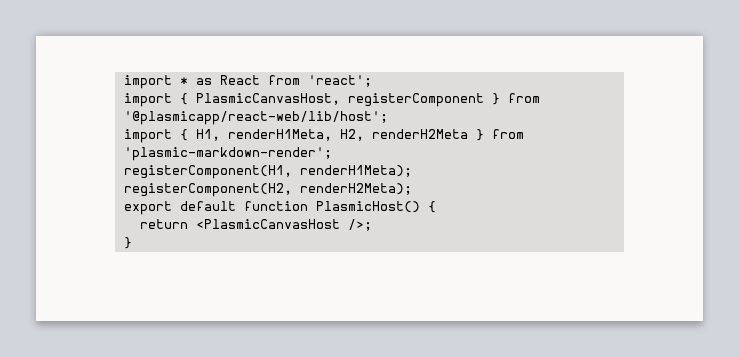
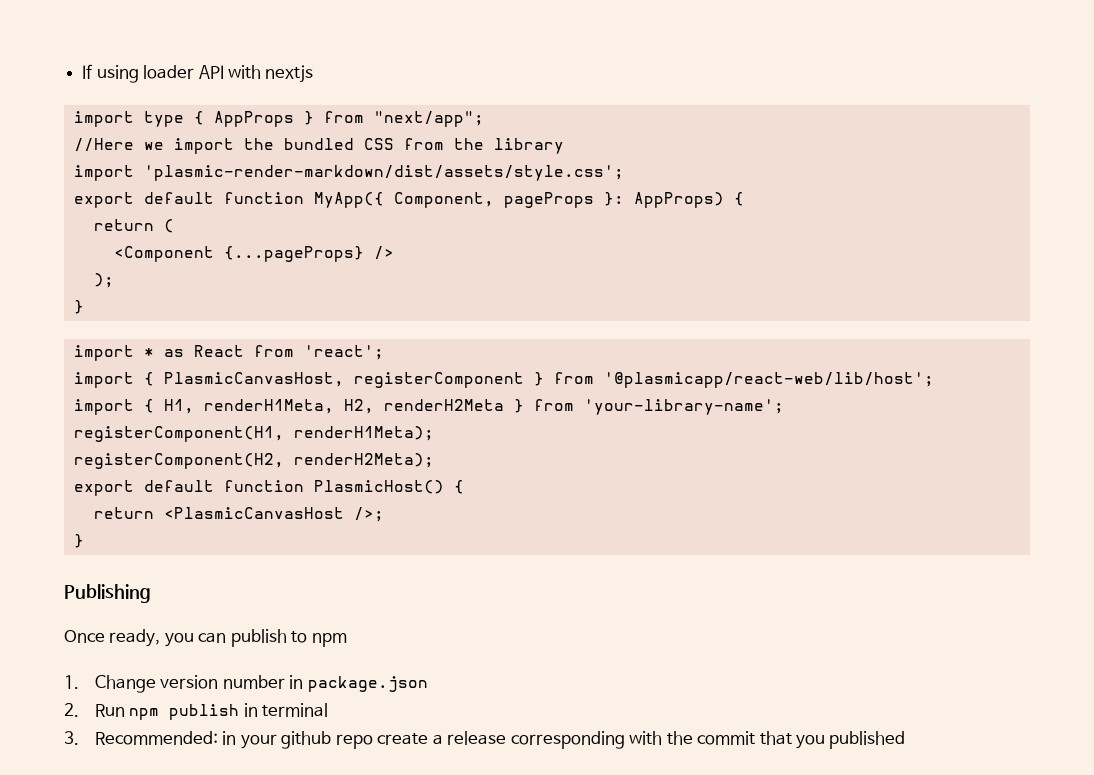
+ If using loader API with nextjs
+ import type { AppProps } from "next/app";
+ //Here we import the bundled CSS from the library
+ import 'plasmic-render-markdown/dist/assets/style.css';
+ export default function MyApp({ Component, pageProps }: AppProps) {
+ return (
+ <Component {...pageProps} />
+ );
+ }
- import { H1, renderH1Meta, H2, renderH2Meta } from 'plasmic-markdown-render';
+ import { H1, renderH1Meta, H2, renderH2Meta } from 'your-library-name';
+ Publishing
+ Once ready, you can publish to npm
+ 1. Change version number in package.json
+ 2. Run npm publish in terminal
+ 3. Recommended: in your github repo create a release corresponding with the commit that you published

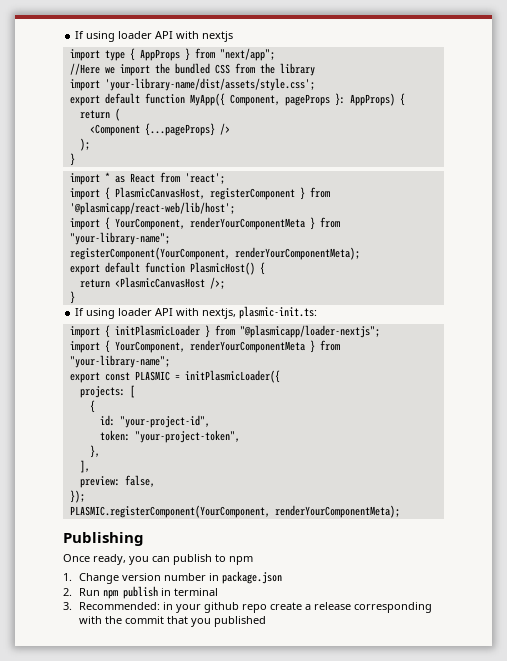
- import 'plasmic-render-markdown/dist/assets/style.css';
+ import 'your-library-name/dist/assets/style.css';
  import { PlasmicCanvasHost, registerComponent } from '@plasmicapp/react-web/lib/host';
- import { H1, renderH1Meta, H2, renderH2Meta } from 'your-library-name';
- registerComponent(H1, renderH1Meta);
- registerComponent(H2, renderH2Meta);
+ import { YourComponent, renderYourComponentMeta } from "your-library-name";
+ registerComponent(YourComponent, renderYourComponentMeta);
+ If using loader API with nextjs, plasmic-init.ts:
+ import { initPlasmicLoader } from "@plasmicapp/loader-nextjs";
+ import { YourComponent, renderYourComponentMeta } from "your-library-name";
+ export const PLASMIC = initPlasmicLoader({
+ projects: [
+ {
+ id: "your-project-id",
+ token: "your-project-token",
+ },
+ ],
+ preview: false,
+ });
+ PLASMIC.registerComponent(YourComponent, renderYourComponentMeta);

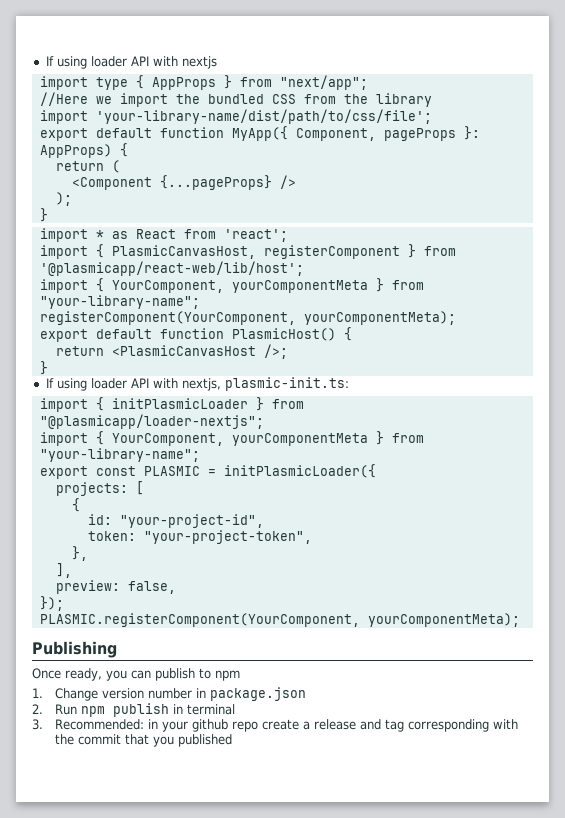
- import 'your-library-name/dist/assets/style.css';
+ import 'your-library-name/dist/path/to/css/file';
  import { PlasmicCanvasHost, registerComponent } from '@plasmicapp/react-web/lib/host';
- import { YourComponent, renderYourComponentMeta } from "your-library-name";
+ import { YourComponent, yourComponentMeta } from "your-library-name";
- registerComponent(YourComponent, renderYourComponentMeta);
+ registerComponent(YourComponent, yourComponentMeta);
  import { initPlasmicLoader } from "@plasmicapp/loader-nextjs";
- import { YourComponent, renderYourComponentMeta } from "your-library-name";
+ import { YourComponent, yourComponentMeta } from "your-library-name";
- PLASMIC.registerComponent(YourComponent, renderYourComponentMeta);
+ PLASMIC.registerComponent(YourComponent, yourComponentMeta);
- 3. Recommended: in your github repo create a release corresponding with the commit that you published
+ 3. Recommended: in your github repo create a release and tag corresponding with the commit that you published

